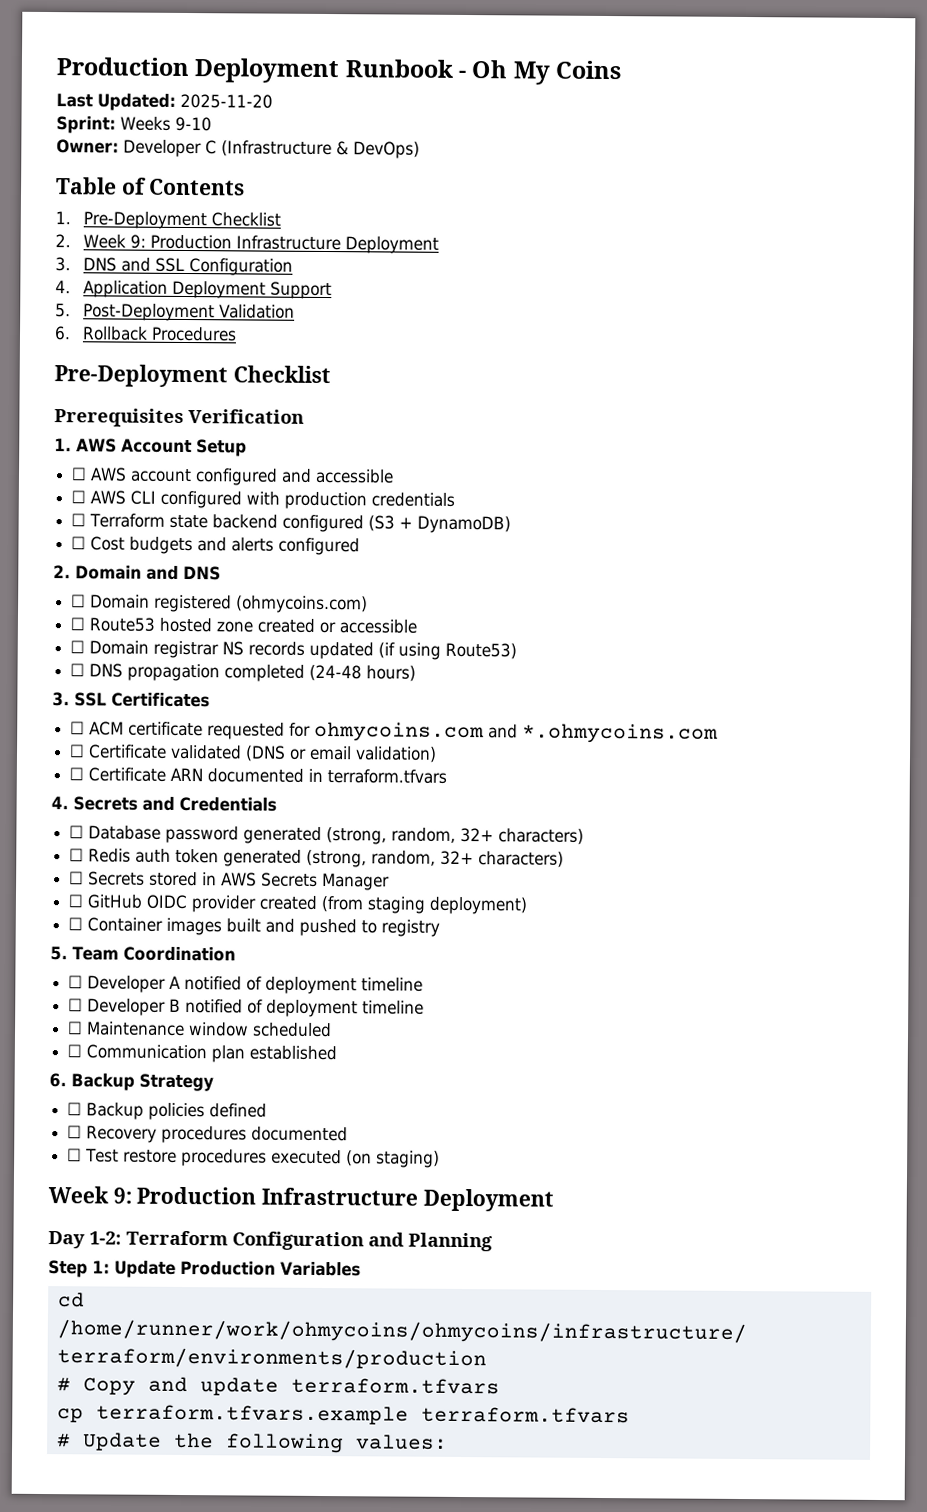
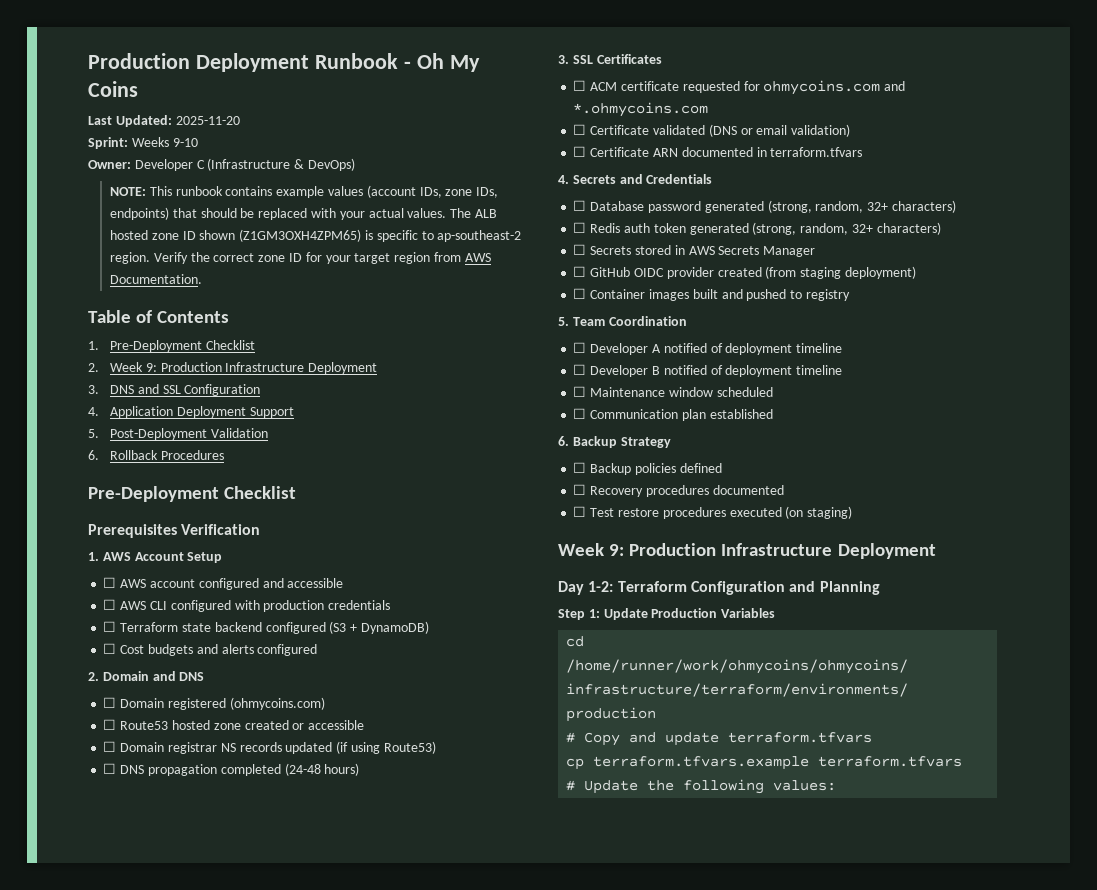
+ NOTE: This runbook contains example values (account IDs, zone IDs, endpoints) that should be replaced with your actual values. The ALB hosted zone ID shown (Z1GM3OXH4ZPM65) is specific to ap-southeast-2 region. Verify the correct zone ID for your target region from AWS Documentation.

